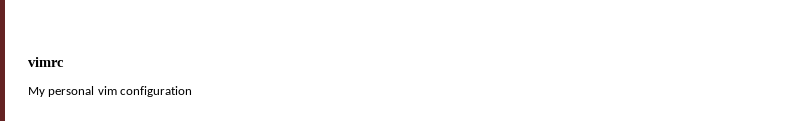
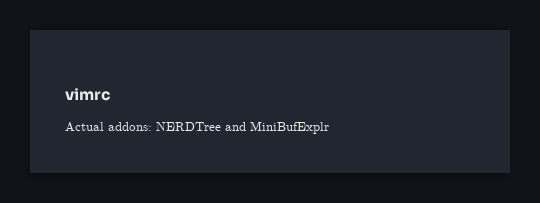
- My personal vim configuration
+ Actual addons: NERDTree and MiniBufExplr

